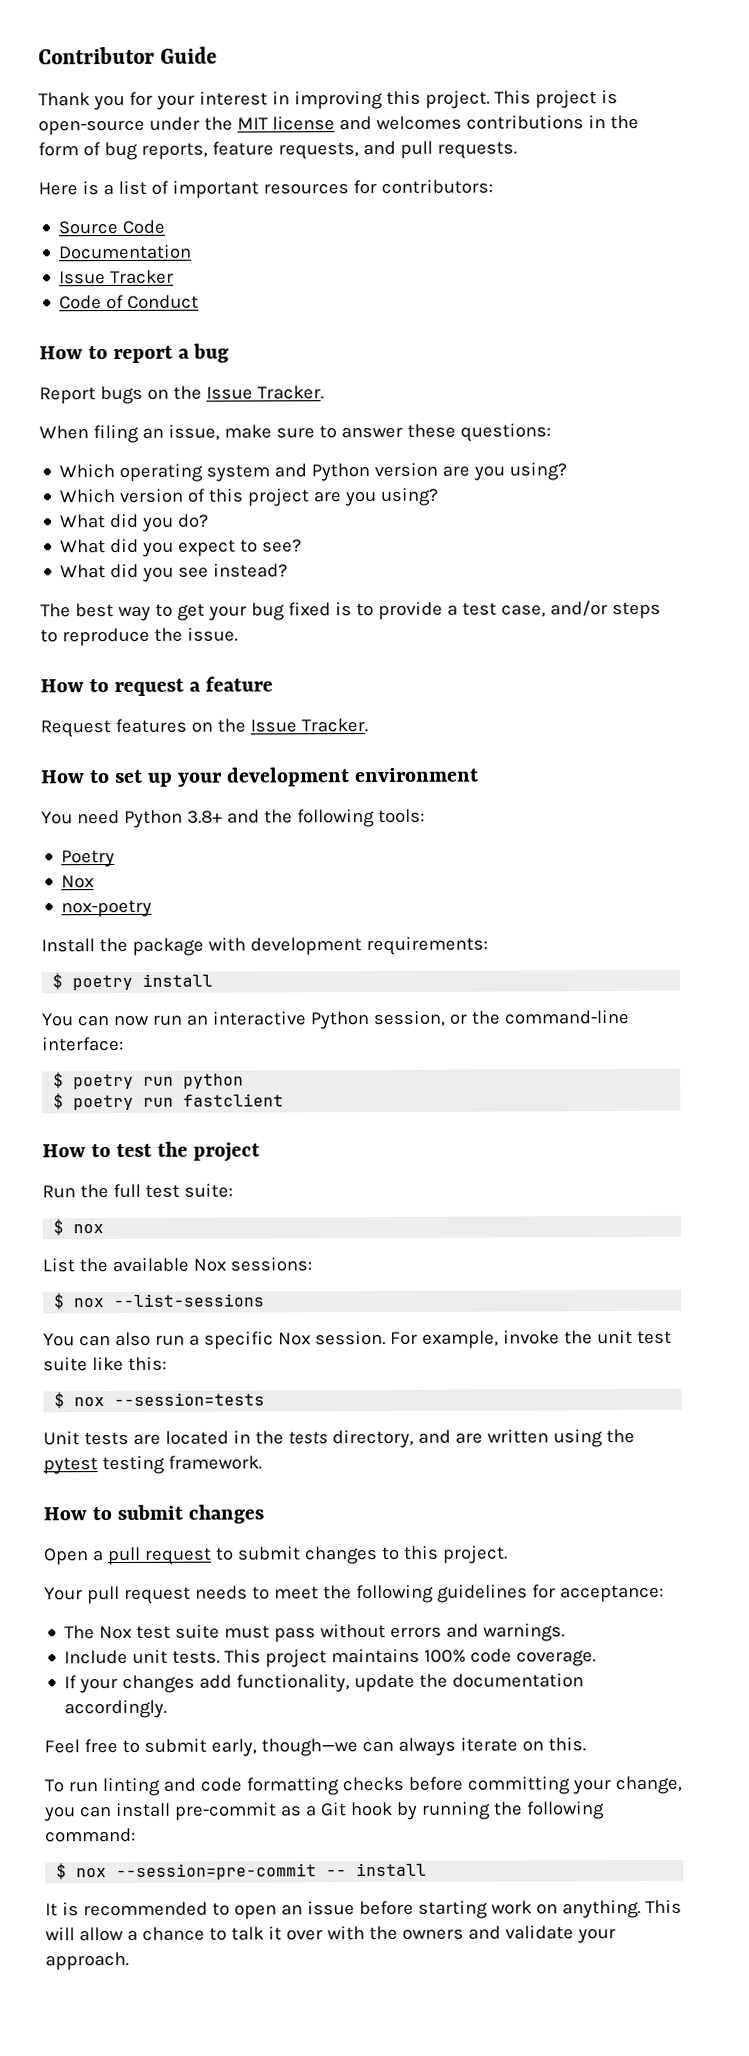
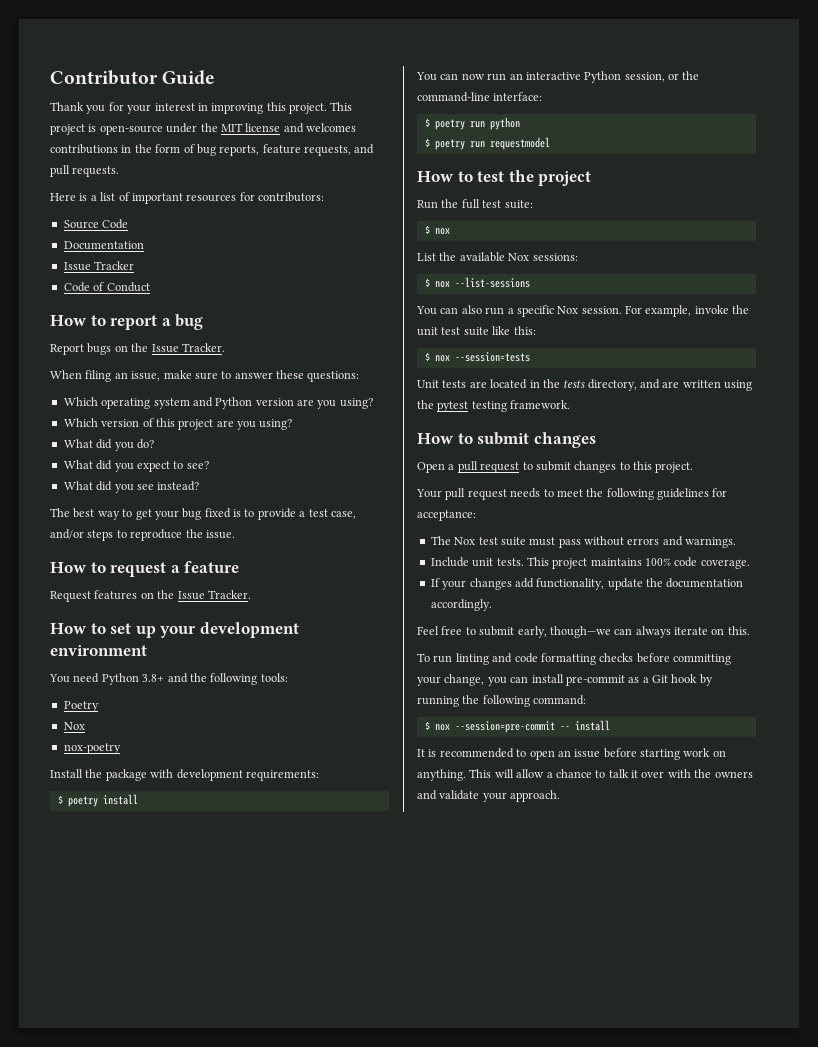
- $ poetry run fastclient
+ $ poetry run requestmodel

